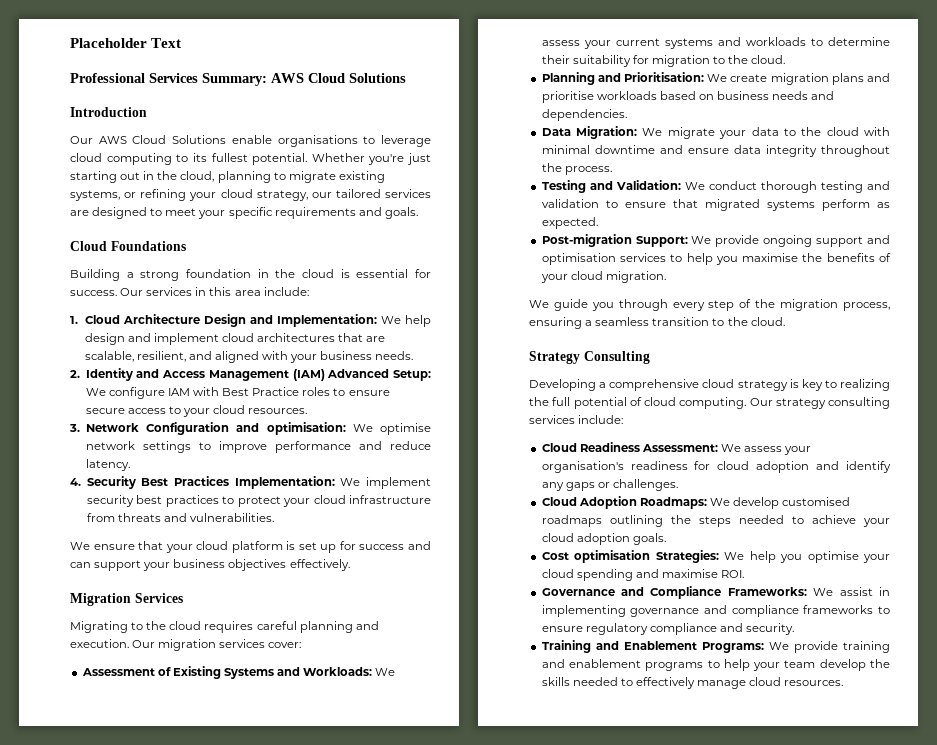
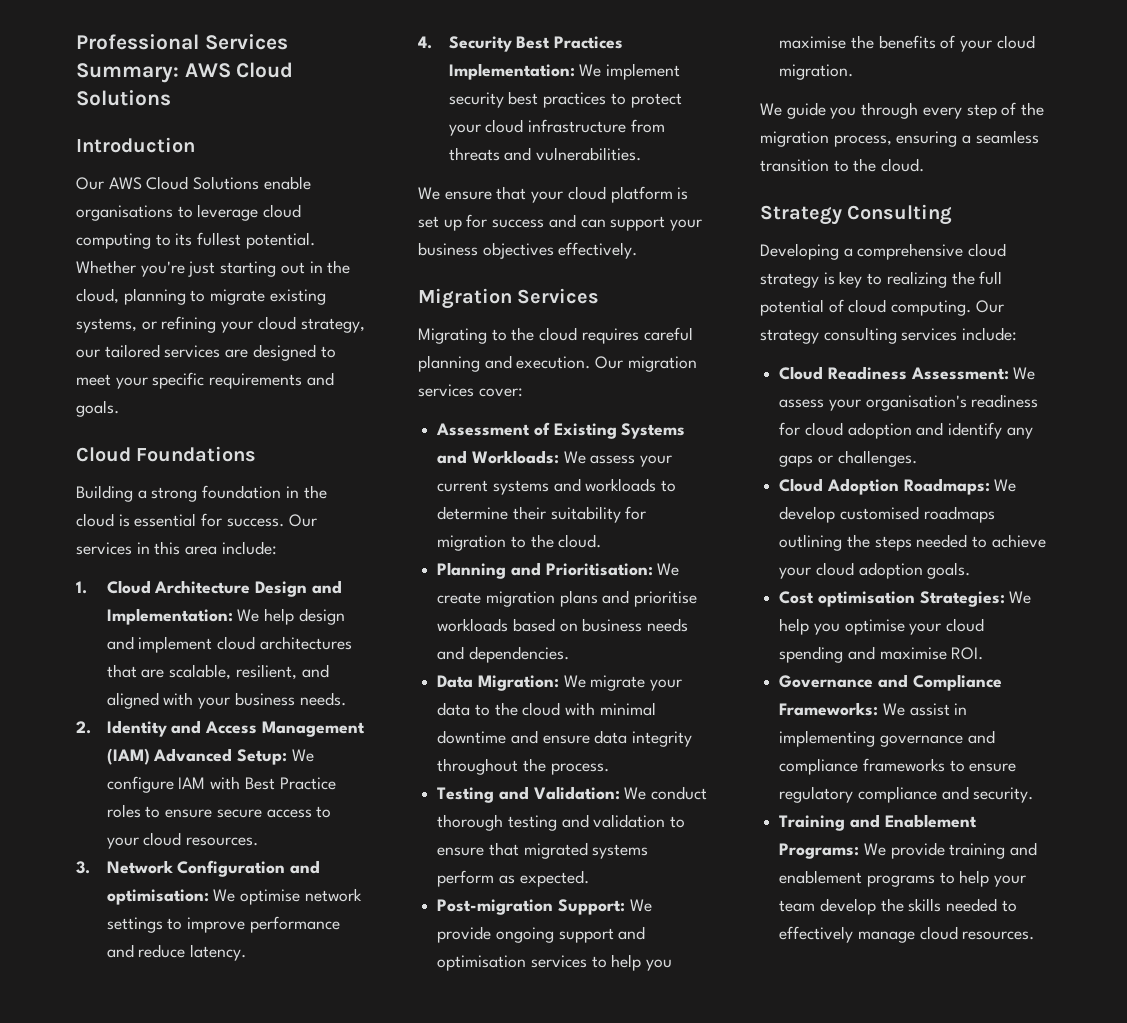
- Placeholder Text

